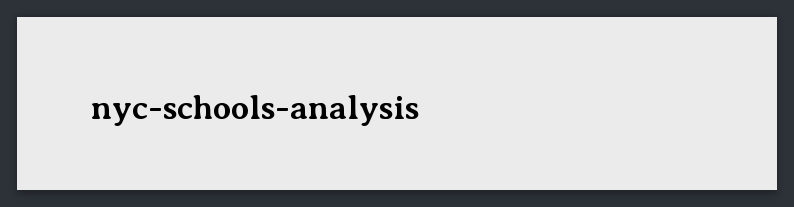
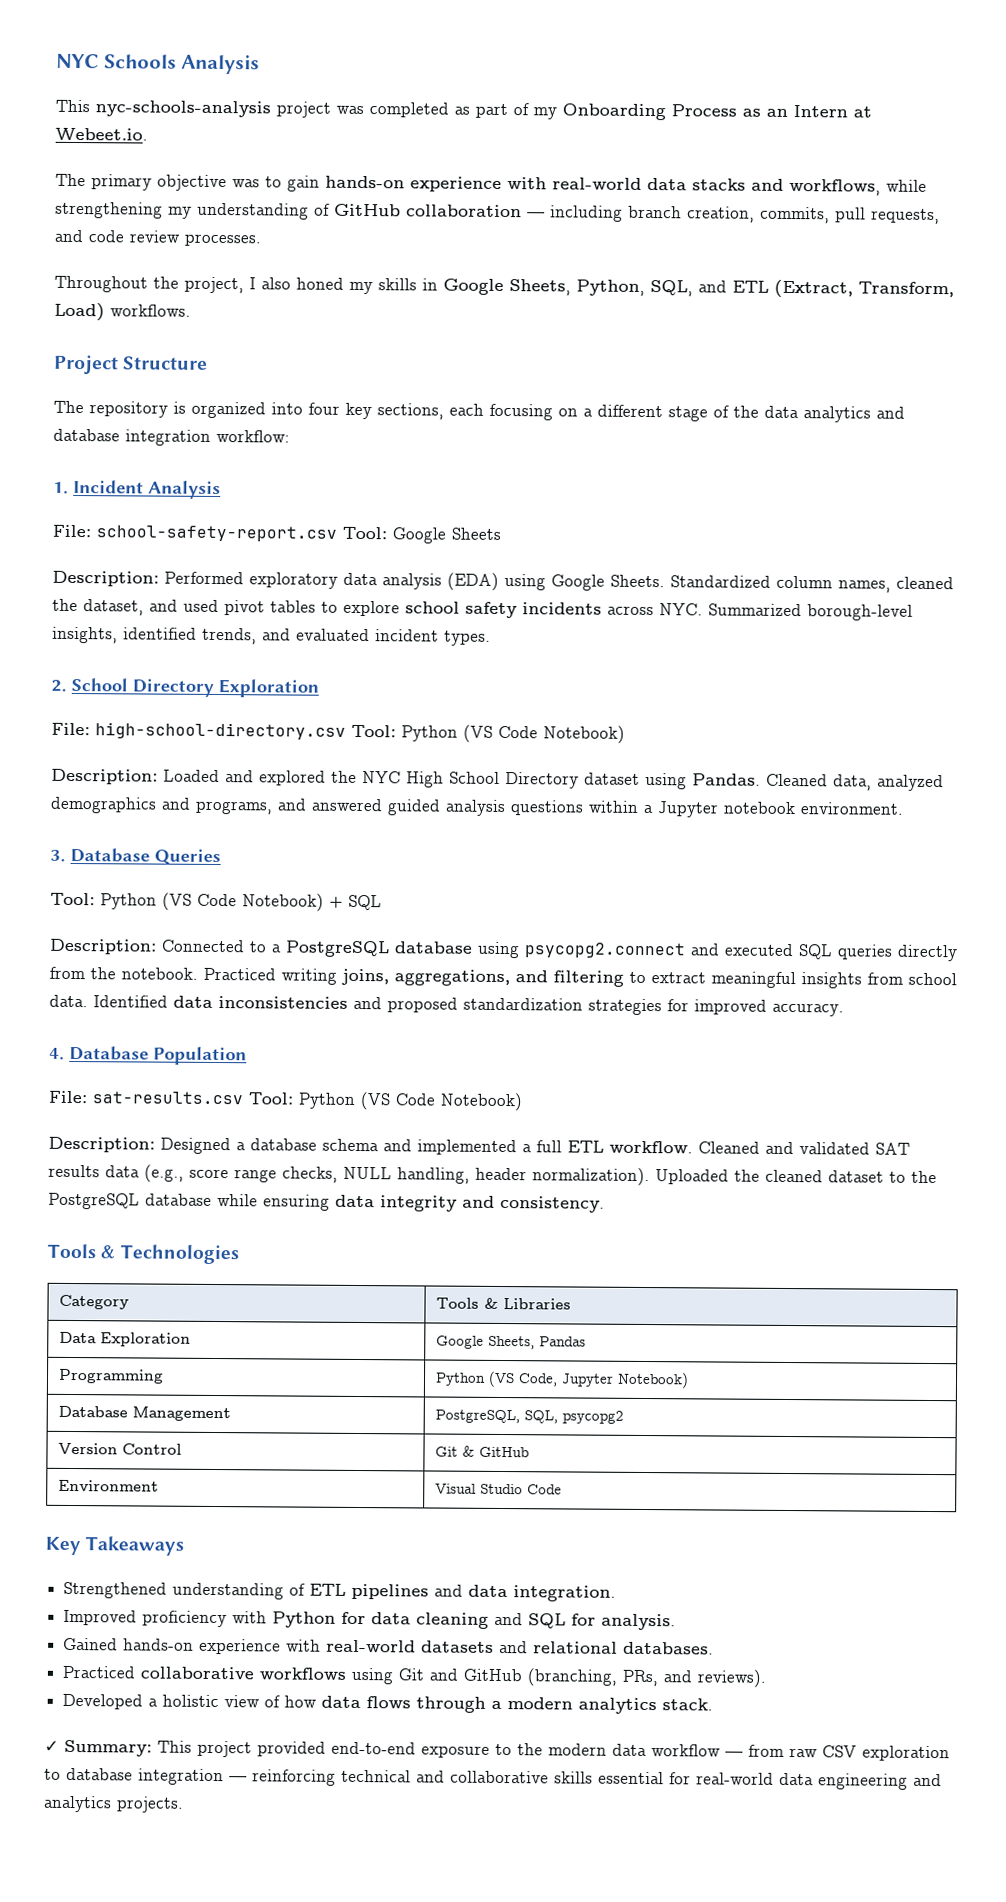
- nyc-schools-analysis
+ NYC Schools Analysis
+ This nyc-schools-analysis project was completed as part of my Onboarding Process as an Intern at Webeet.io.
+ The primary objective was to gain hands-on experience with real-world data stacks and workflows, while strengthening my understanding of GitHub collaboration — including branch creation, commits, pull requests, and code review processes.
+ Throughout the project, I also honed my skills in Google Sheets, Python, SQL, and ETL (Extract, Transform, Load) workflows.
+ Project Structure
+ The repository is organized into four key sections, each focusing on a different stage of the data analytics and database integration workflow:
+ 1. Incident Analysis
+ File: school-safety-report.csv Tool: Google Sheets
+ Description: Performed exploratory data analysis (EDA) using Google Sheets. Standardized column names, cleaned the dataset, and used pivot tables to explore school safety incidents across NYC. Summarized borough-level insights, identified trends, and evaluated incident types.
+ 2. School Directory Exploration
+ File: high-school-directory.csv Tool: Python (VS Code Notebook)
+ Description: Loaded and explored the NYC High School Directory dataset using Pandas. Cleaned data, analyzed demographics and programs, and answered guided analysis questions within a Jupyter notebook environment.
+ 3. Database Queries
+ Tool: Python (VS Code Notebook) + SQL
+ Description: Connected to a PostgreSQL database using psycopg2.connect and executed SQL queries directly from the notebook. Practiced writing joins, aggregations, and filtering to extract meaningful insights from school data. Identified data inconsistencies and proposed standardization strategies for improved accuracy.
+ 4. Database Population
+ File: sat-results.csv Tool: Python (VS Code Notebook)
+ Description: Designed a database schema and implemented a full ETL workflow. Cleaned and validated SAT results data (e.g., score range checks, NULL handling, header normalization). Uploaded the cleaned dataset to the PostgreSQL database while ensuring data integrity and consistency.
+ Tools & Technologies
+ Category | Tools & Libraries
+ Data Exploration | Google Sheets, Pandas
+ Programming | Python (VS Code, Jupyter Notebook)
+ Database Management | PostgreSQL, SQL, psycopg2
+ Version Control | Git & GitHub
+ Environment | Visual Studio Code
+ Key Takeaways
+ Strengthened understanding of ETL pipelines and data integration.
+ Improved proficiency with Python for data cleaning and SQL for analysis.
+ Gained hands-on experience with real-world datasets and relational databases.
+ Practiced collaborative workflows using Git and GitHub (branching, PRs, and reviews).
+ Developed a holistic view of how data flows through a modern analytics stack.
+ ✓ Summary: This project provided end-to-end exposure to the modern data workflow — from raw CSV exploration to database integration — reinforcing technical and collaborative skills essential for real-world data engineering and analytics projects.

